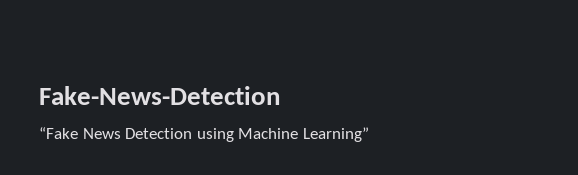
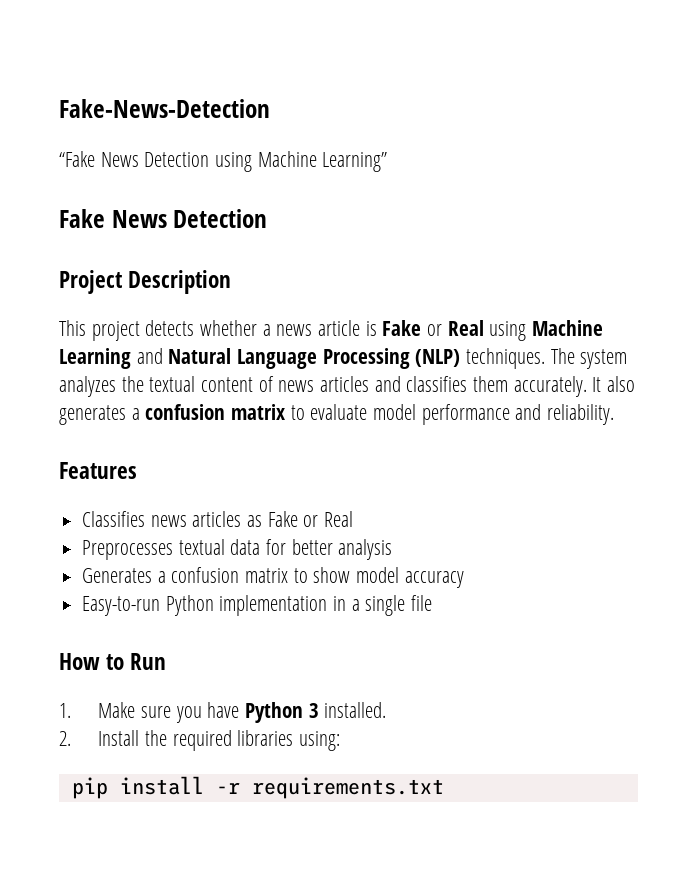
+ Fake News Detection
+ Project Description
+ This project detects whether a news article is Fake or Real using Machine Learning and Natural Language Processing (NLP) techniques. The system analyzes the textual content of news articles and classifies them accurately. It also generates a confusion matrix to evaluate model performance and reliability.
+ Features
+ Classifies news articles as Fake or Real
+ Preprocesses textual data for better analysis
+ Generates a confusion matrix to show model accuracy
+ Easy-to-run Python implementation in a single file
+ How to Run
+ 1. Make sure you have Python 3 installed.
+ 2. Install the required libraries using:
+ pip install -r requirements.txt

